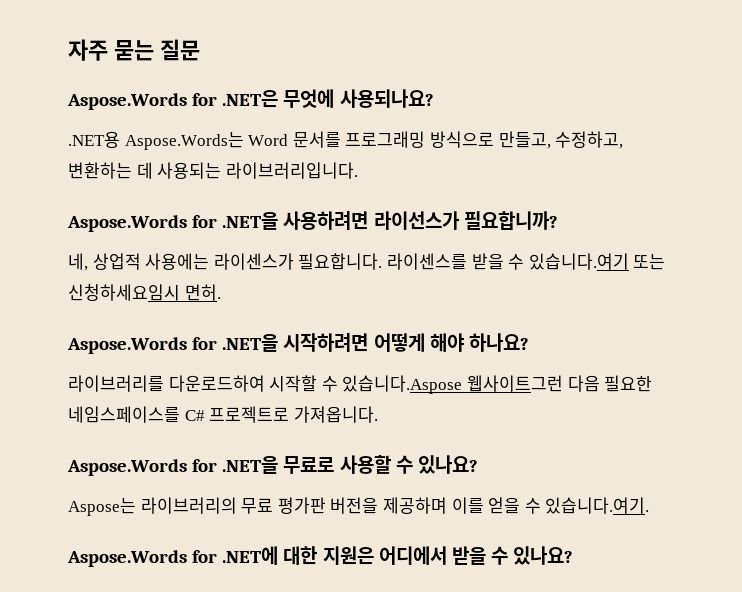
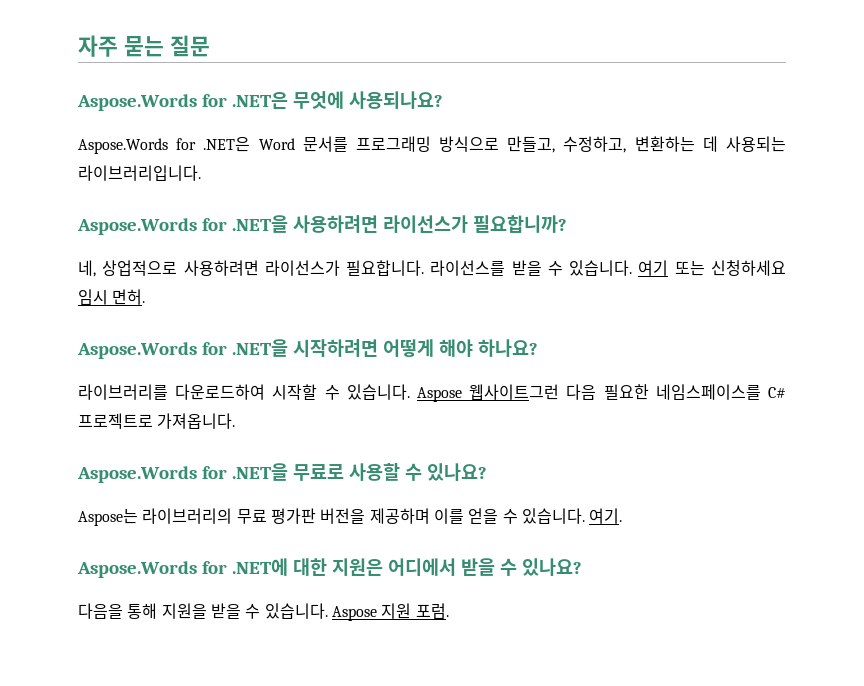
- .NET용 Aspose.Words는 Word 문서를 프로그래밍 방식으로 만들고, 수정하고, 변환하는 데 사용되는 라이브러리입니다.
+ Aspose.Words for .NET은 Word 문서를 프로그래밍 방식으로 만들고, 수정하고, 변환하는 데 사용되는 라이브러리입니다.
- 네, 상업적 사용에는 라이센스가 필요합니다. 라이센스를 받을 수 있습니다.여기 또는 신청하세요임시 면허.
+ 네, 상업적으로 사용하려면 라이선스가 필요합니다. 라이선스를 받을 수 있습니다. 여기 또는 신청하세요 임시 면허.
- 라이브러리를 다운로드하여 시작할 수 있습니다.Aspose 웹사이트그런 다음 필요한 네임스페이스를 C# 프로젝트로 가져옵니다.
+ 라이브러리를 다운로드하여 시작할 수 있습니다. Aspose 웹사이트그런 다음 필요한 네임스페이스를 C# 프로젝트로 가져옵니다.
- Aspose는 라이브러리의 무료 평가판 버전을 제공하며 이를 얻을 수 있습니다.여기.
+ Aspose는 라이브러리의 무료 평가판 버전을 제공하며 이를 얻을 수 있습니다. 여기.
+ 다음을 통해 지원을 받을 수 있습니다. Aspose 지원 포럼.

